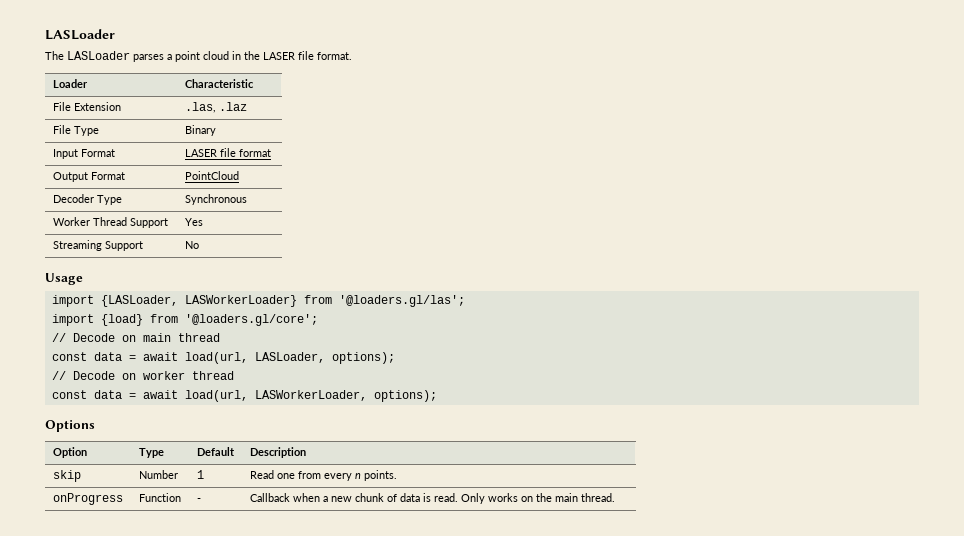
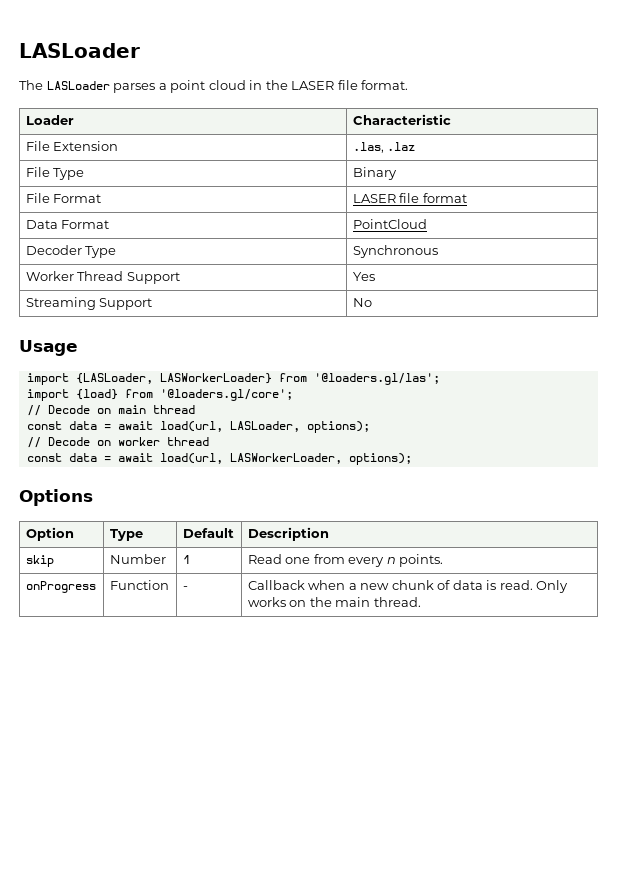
- Input Format | LASER file format
+ File Format | LASER file format
- Output Format | PointCloud
+ Data Format | PointCloud

